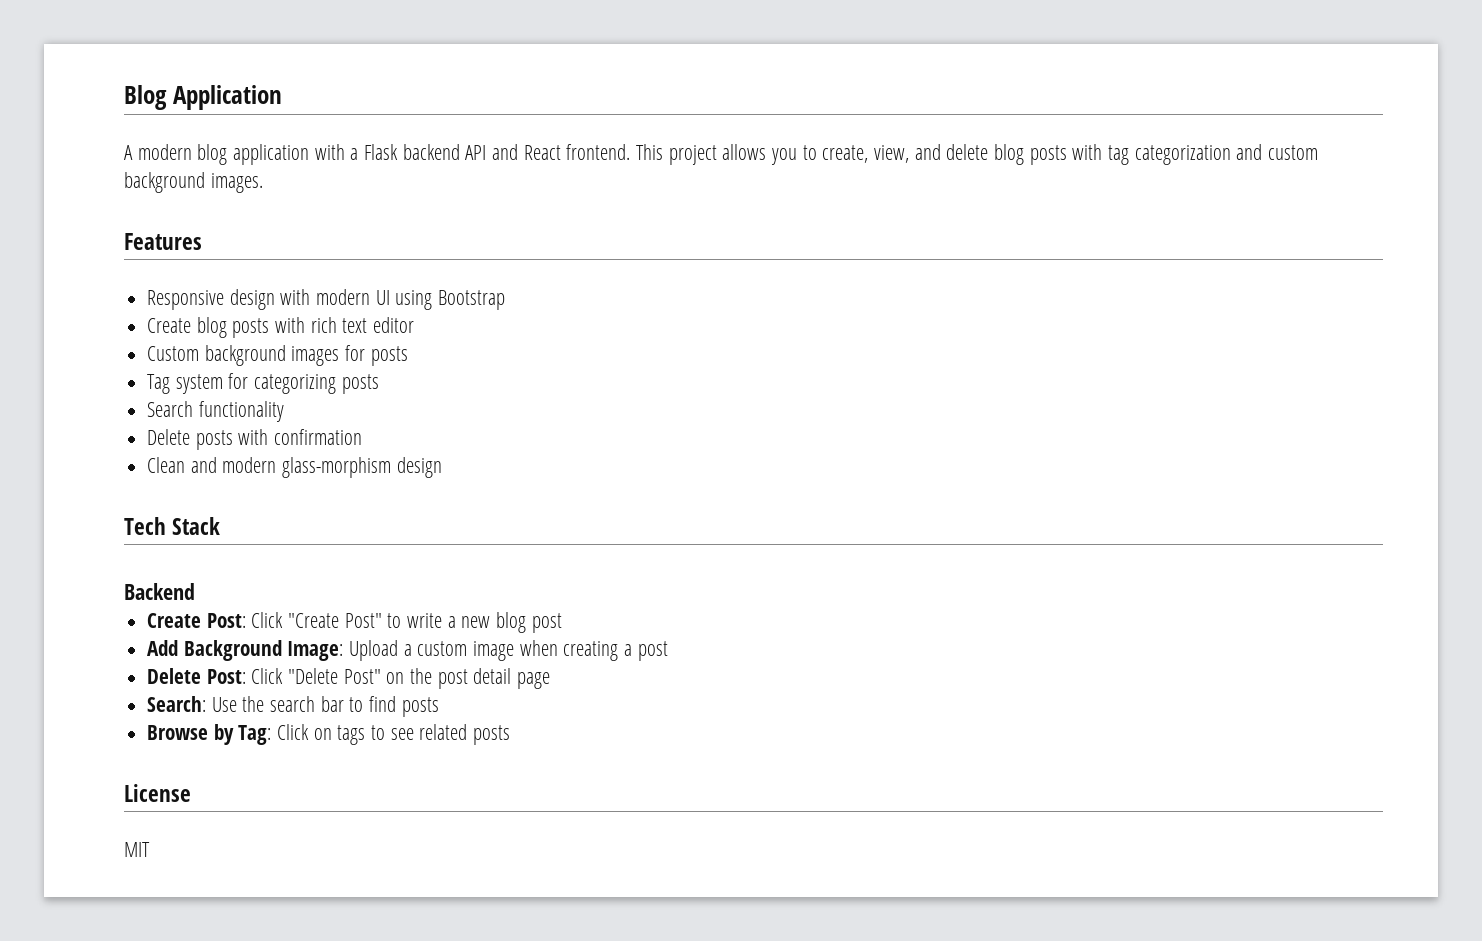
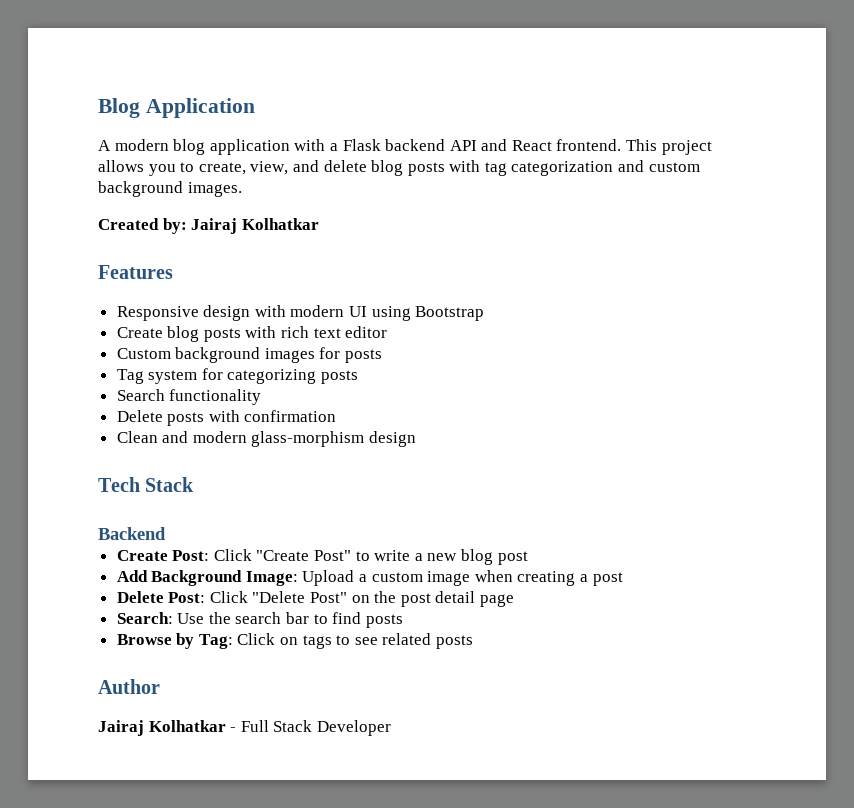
+ Created by: Jairaj Kolhatkar
- License
- MIT
+ Author
+ Jairaj Kolhatkar - Full Stack Developer

